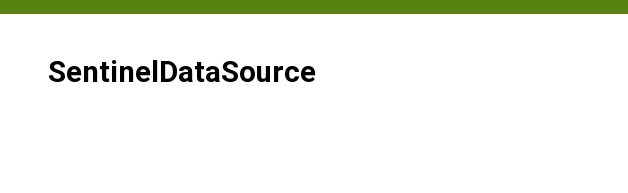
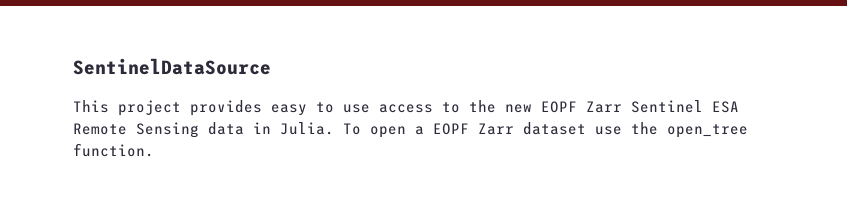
+ This project provides easy to use access to the new EOPF Zarr Sentinel ESA Remote Sensing data in Julia. To open a EOPF Zarr dataset use the open_tree function.

